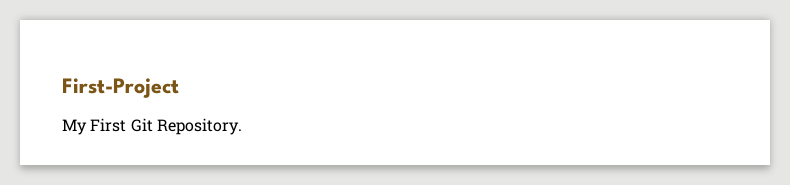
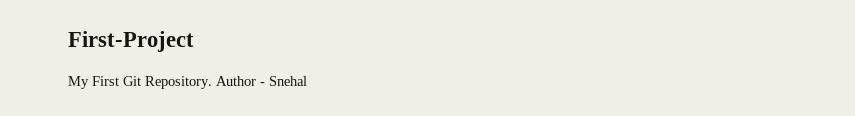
+ Author - Snehal

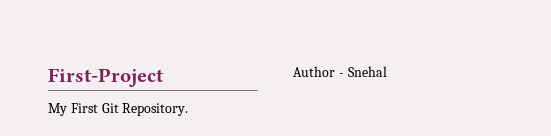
- My First Git Repository. Author - Snehal
+ My First Git Repository.
+ Author - Snehal

